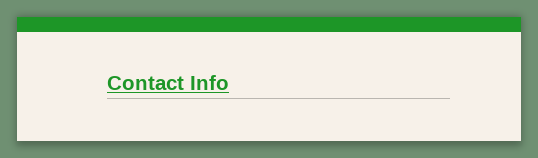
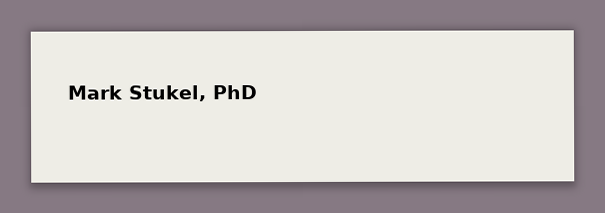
- Contact Info
+ Mark Stukel, PhD

